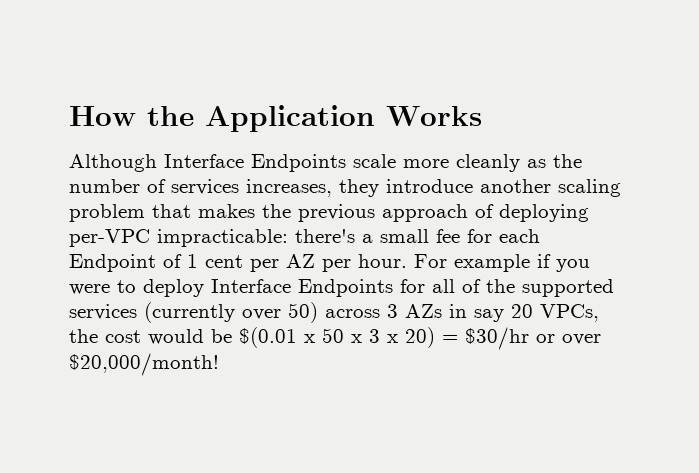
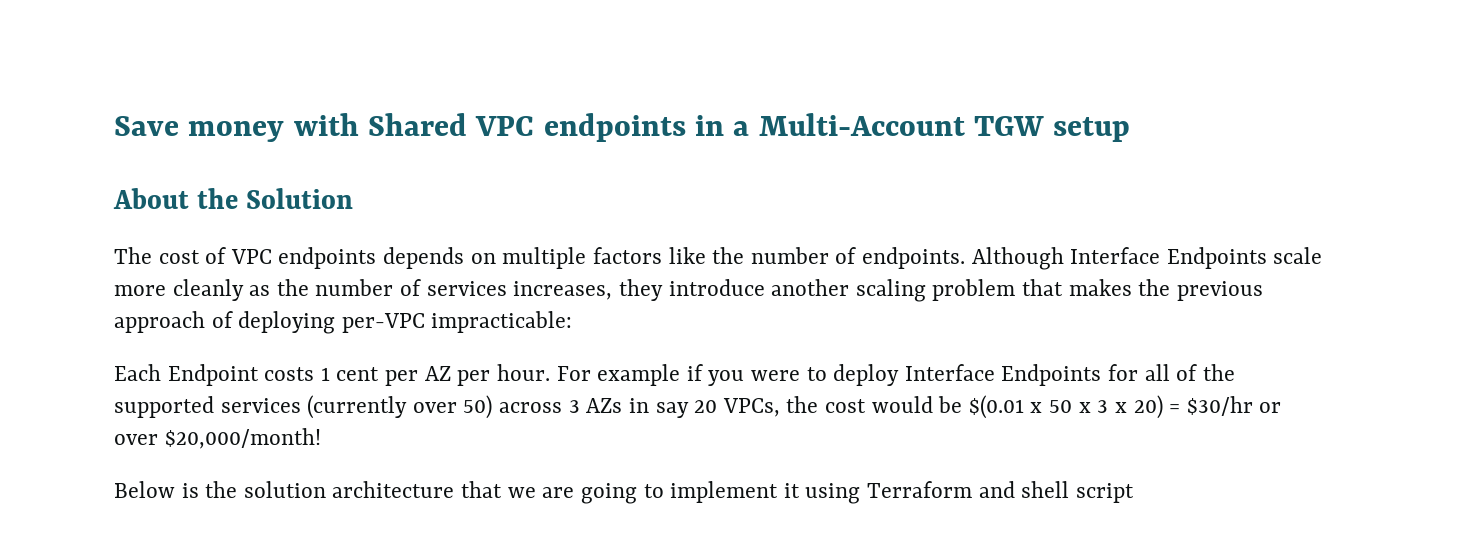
- How the Application Works
- Although Interface Endpoints scale more cleanly as the number of services increases, they introduce another scaling problem that makes the previous approach of deploying per-VPC impracticable: there's a small fee for each Endpoint of 1 cent per AZ per hour.
+ Save money with Shared VPC endpoints in a Multi-Account TGW setup
+ About the Solution
+ The cost of VPC endpoints depends on multiple factors like the number of endpoints. Although Interface Endpoints scale more cleanly as the number of services increases, they introduce another scaling problem that makes the previous approach of deploying per-VPC impracticable:
+ Each Endpoint costs 1 cent per AZ per hour.
+ Below is the solution architecture that we are going to implement it using Terraform and shell script

